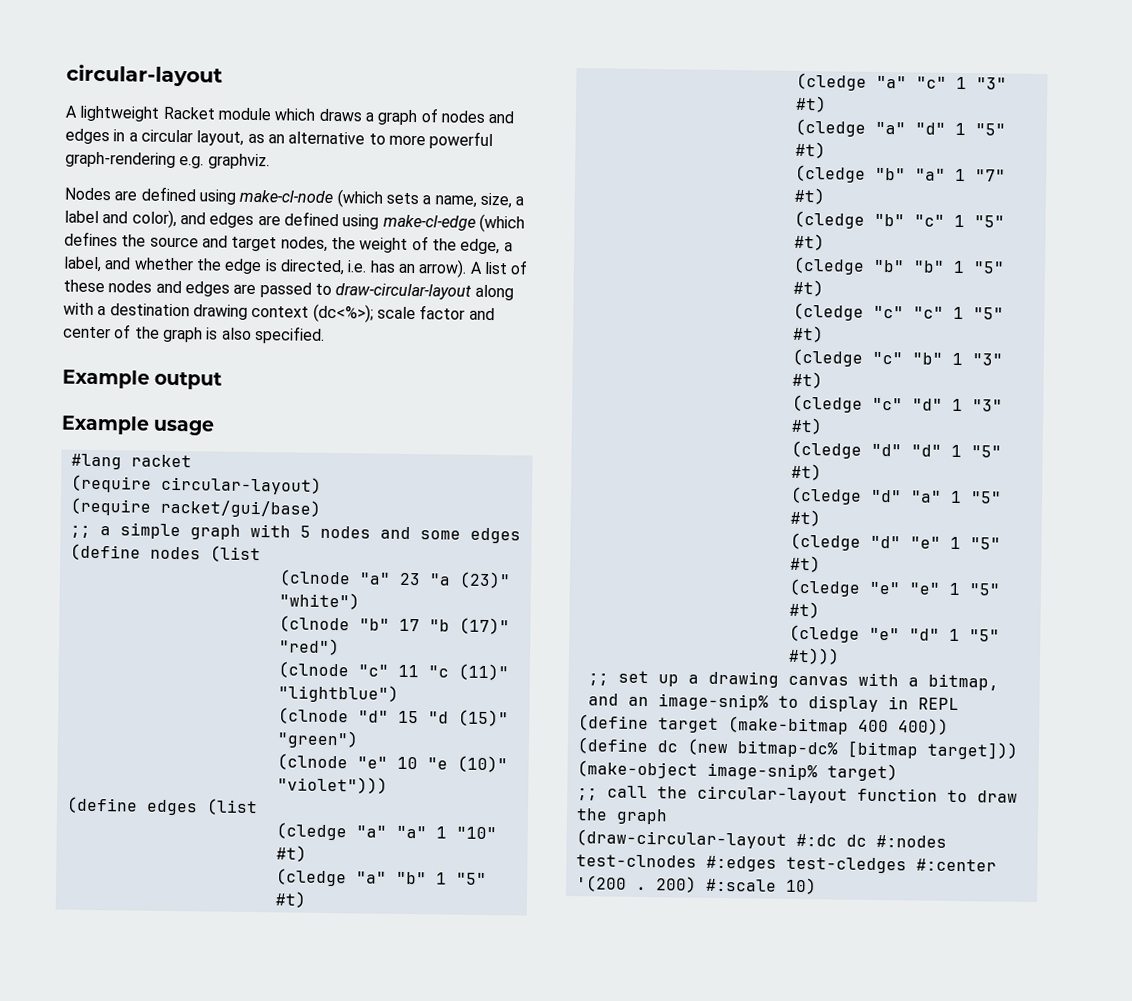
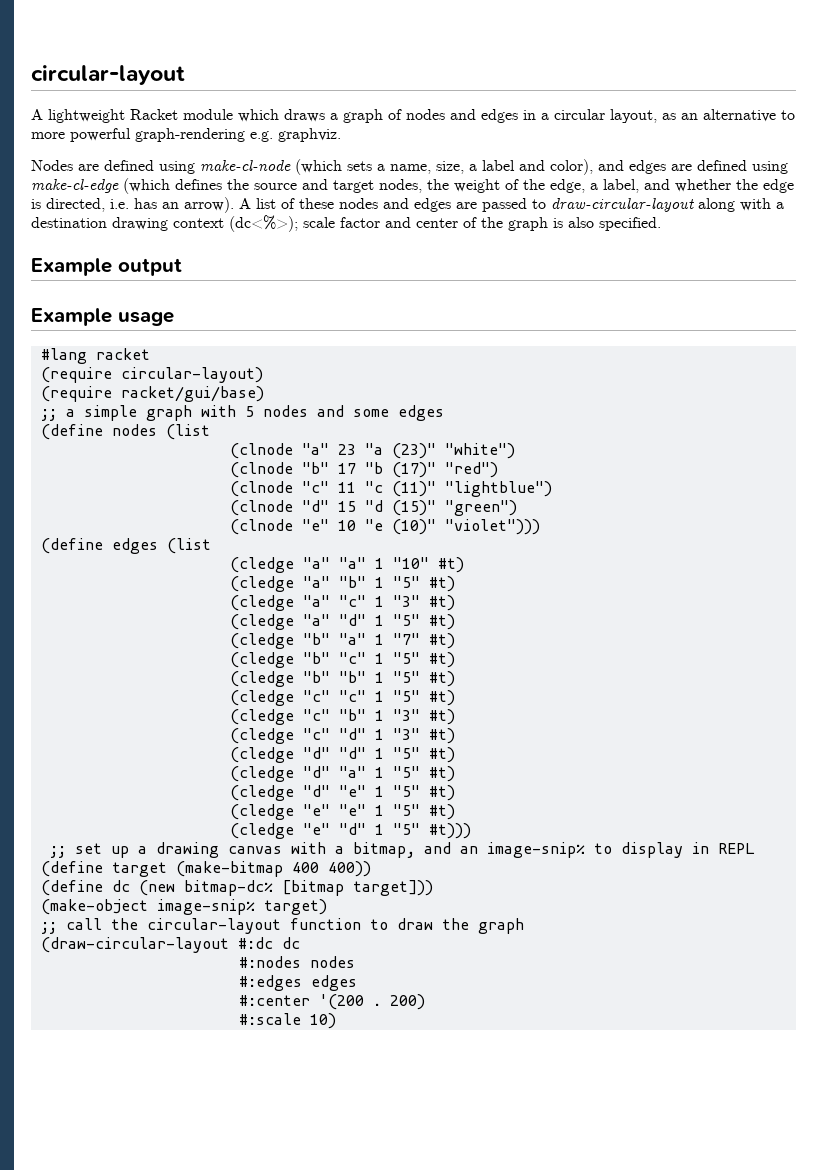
- (draw-circular-layout #:dc dc #:nodes test-clnodes #:edges test-cledges #:center '(200 .
+ (draw-circular-layout #:dc dc
+ #:nodes nodes
+ #:edges edges
+ #:center '(200 .
- 200) #:scale 10)
+ 200)
+ #:scale 10)

